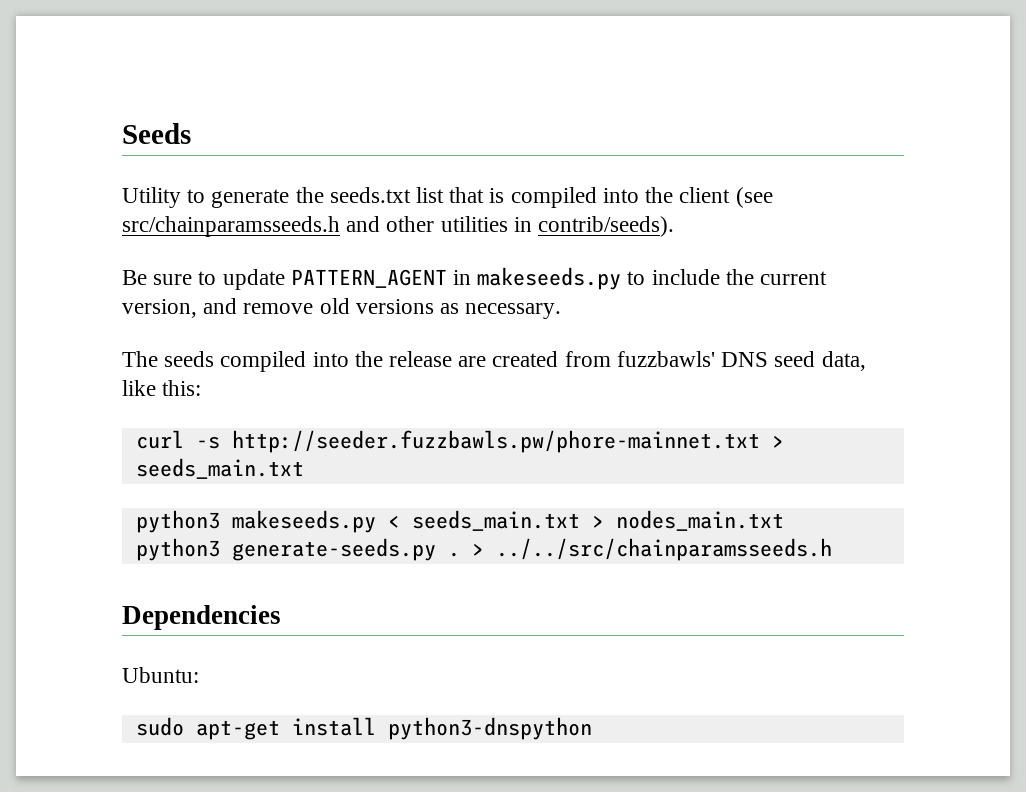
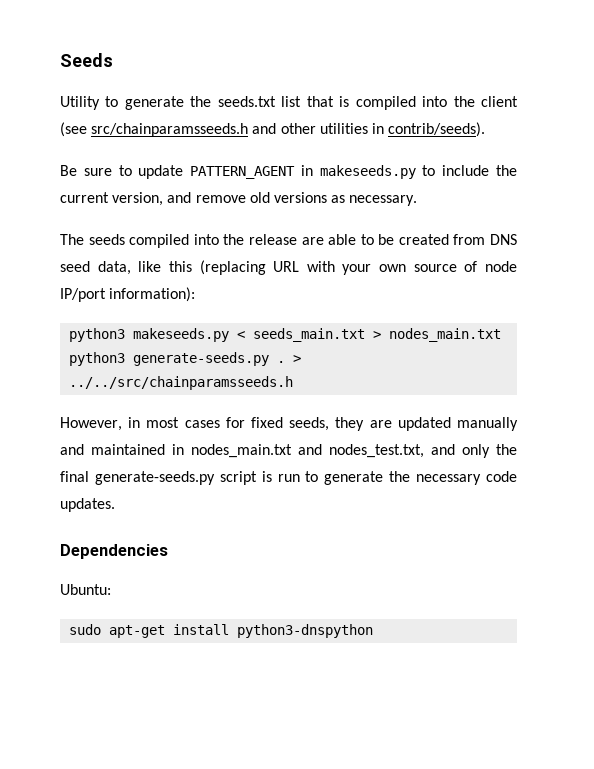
- The seeds compiled into the release are created from fuzzbawls' DNS seed data, like this:
- curl -s http://seeder.fuzzbawls.pw/phore-mainnet.txt > seeds_main.txt
+ The seeds compiled into the release are able to be created from DNS seed data, like this (replacing URL with your own source of node IP/port information):
+ However, in most cases for fixed seeds, they are updated manually and maintained in nodes_main.txt and nodes_test.txt, and only the final generate-seeds.py script is run to generate the necessary code updates.

